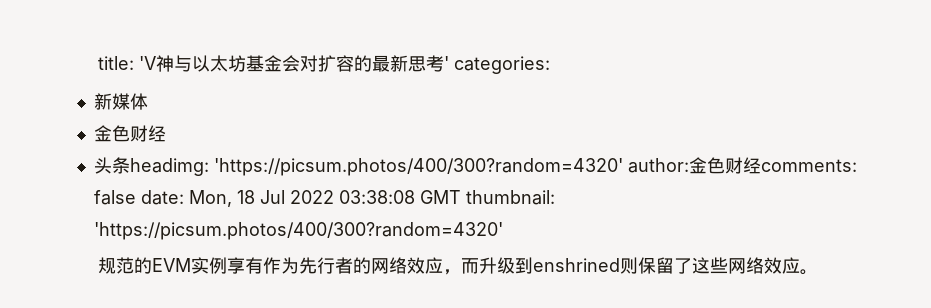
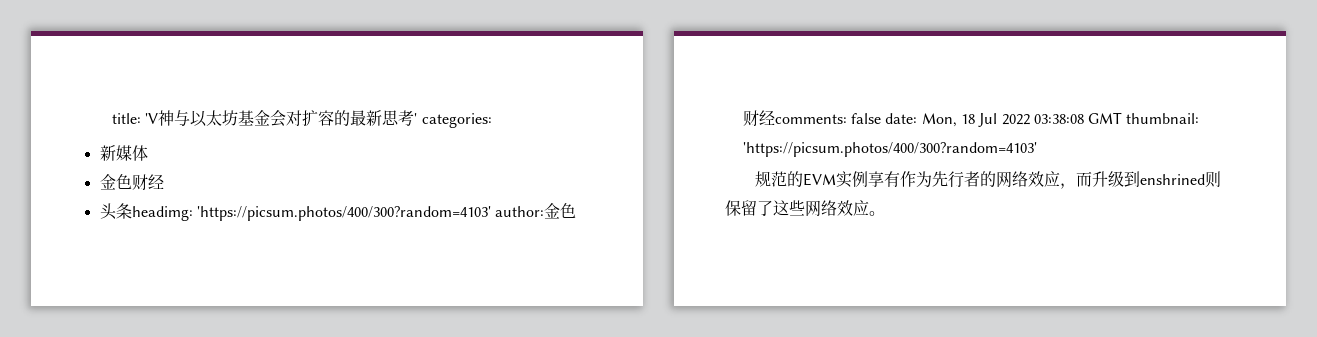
- 头条headimg: 'https://picsum.photos/400/300?random=4320' author:金色财经comments: false date: Mon, 18 Jul 2022 03:38:08 GMT thumbnail: 'https://picsum.photos/400/300?random=4320'
+ 头条headimg: 'https://picsum.photos/400/300?random=4103' author:金色财经comments: false date: Mon, 18 Jul 2022 03:38:08 GMT thumbnail: 'https://picsum.photos/400/300?random=4103'

